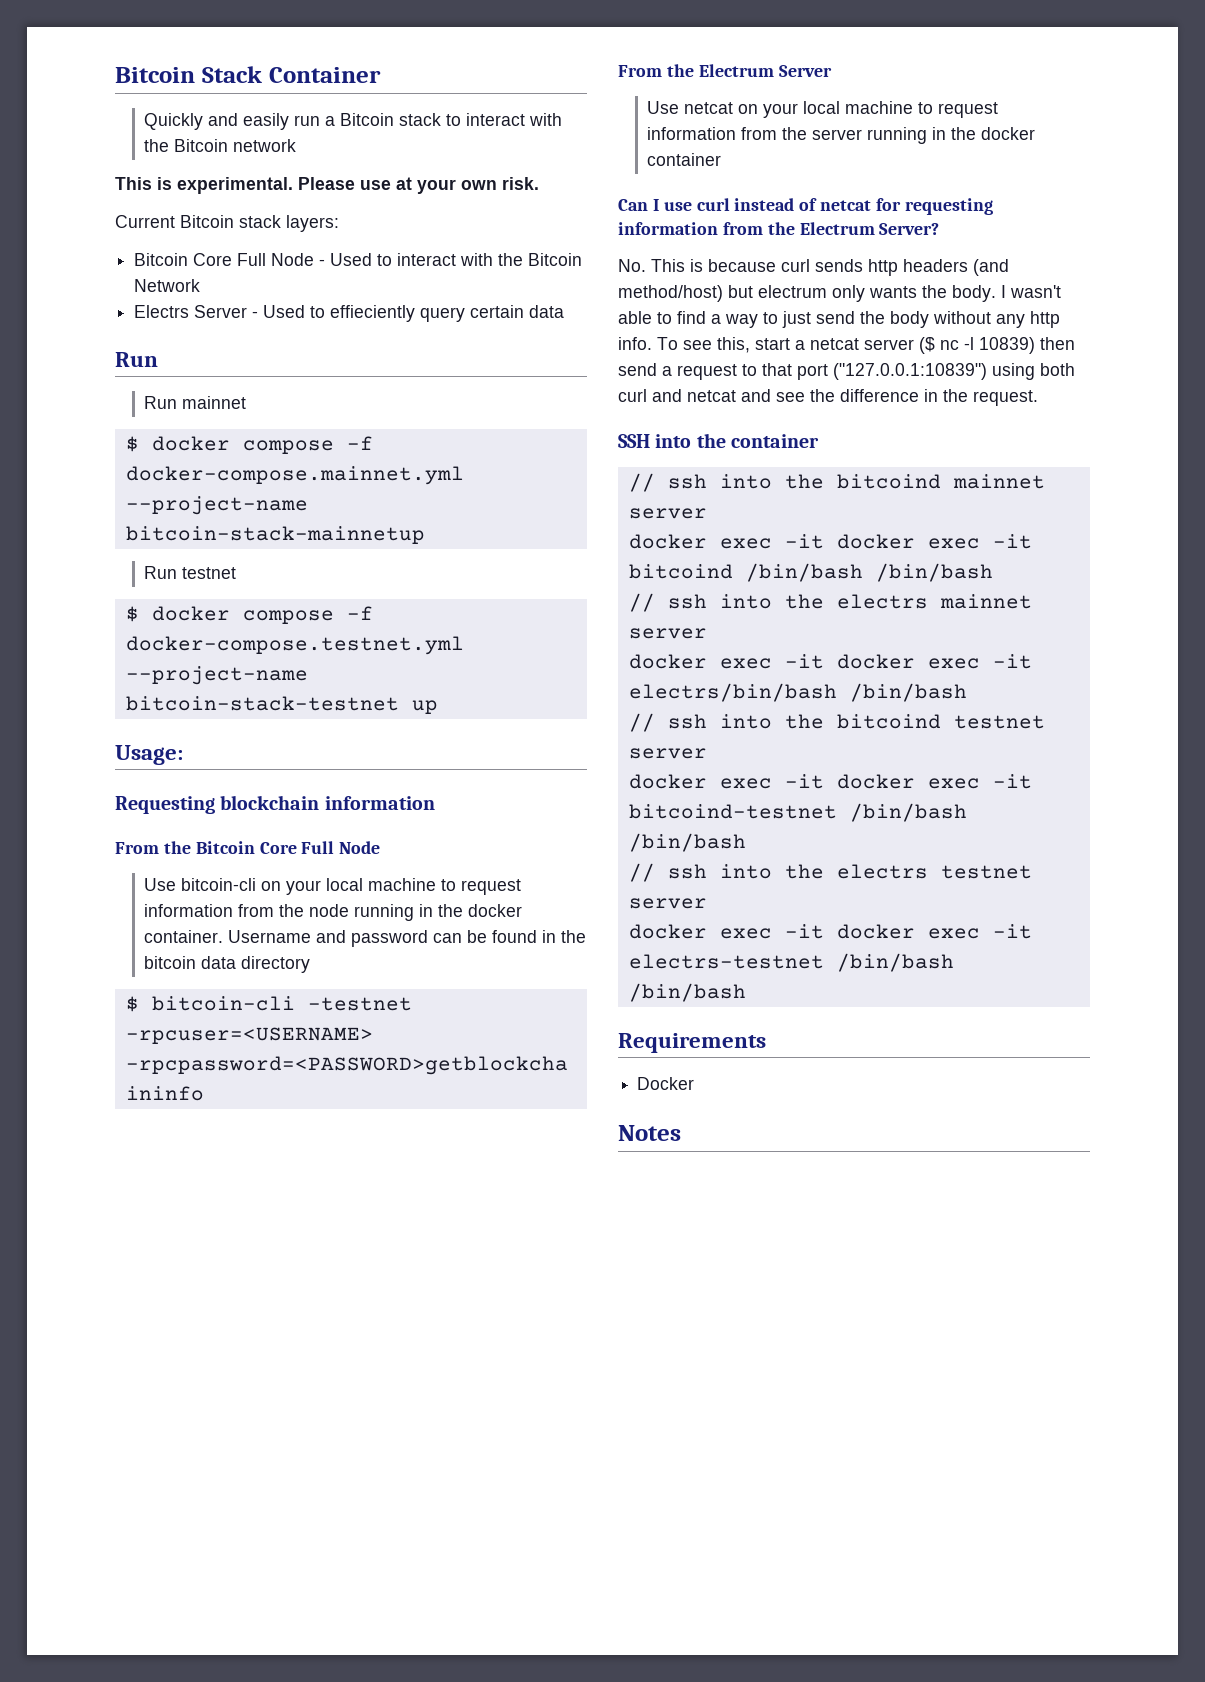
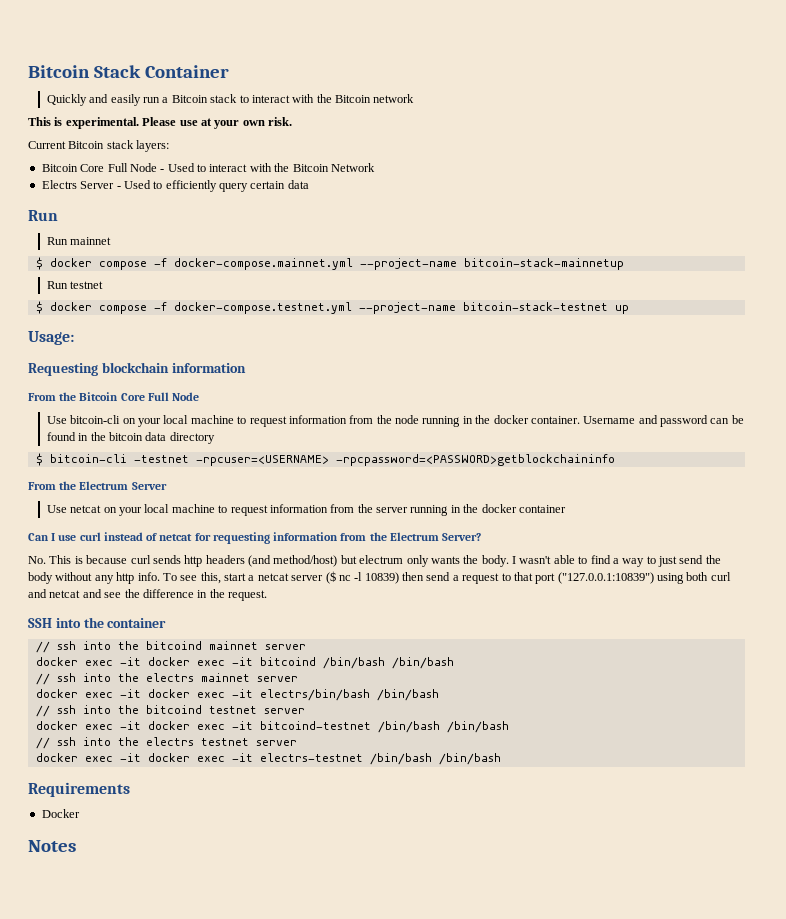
- Electrs Server - Used to effieciently query certain data
+ Electrs Server - Used to efficiently query certain data

